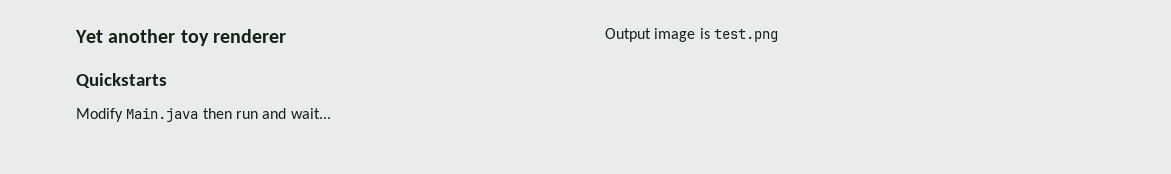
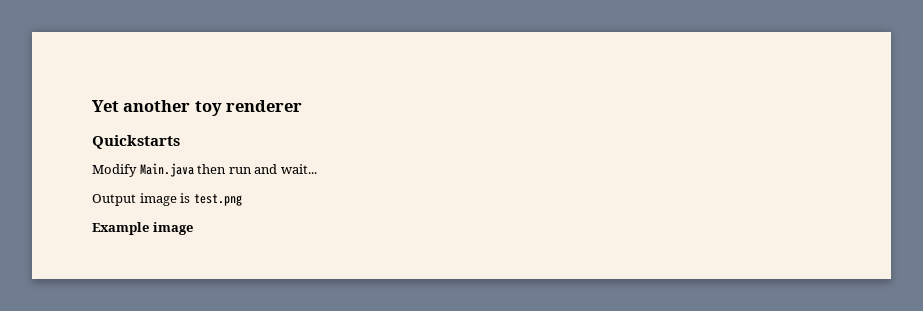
+ Example image

